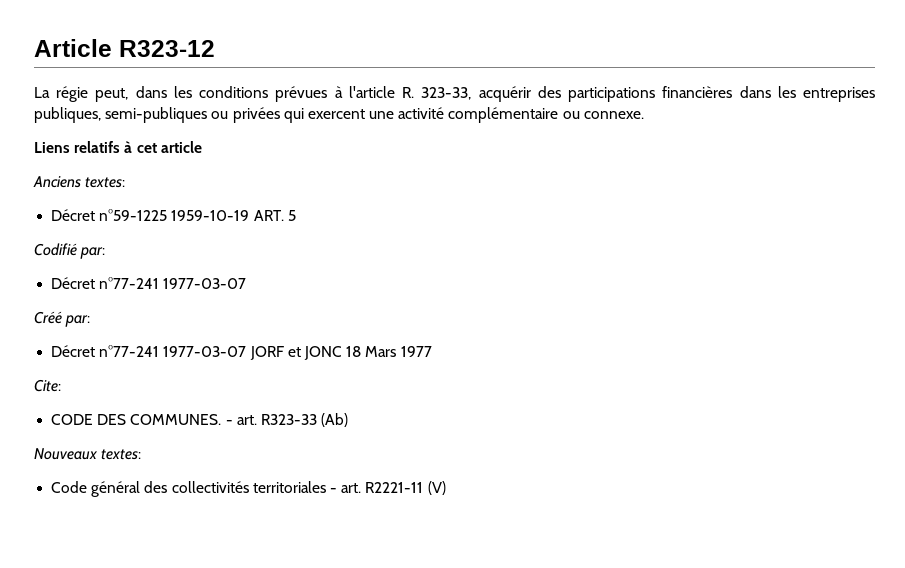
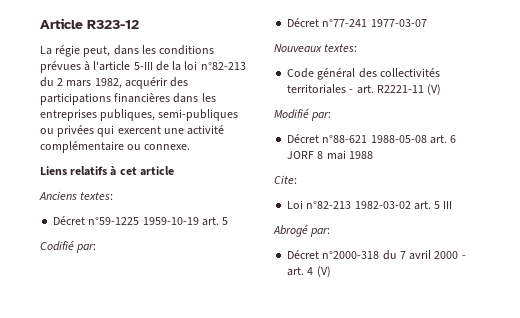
- La régie peut, dans les conditions prévues à l'article R. 323-33, acquérir des participations financières dans les entreprises publiques, semi-publiques ou privées qui exercent une activité complémentaire ou connexe.
+ La régie peut, dans les conditions prévues à l'article 5-III de la loi n°82-213 du 2 mars 1982, acquérir des participations financières dans les entreprises publiques, semi-publiques ou privées qui exercent une activité complémentaire ou connexe.
- Décret n°59-1225 1959-10-19 ART. 5
+ Décret n°59-1225 1959-10-19 art. 5
- Créé par:
- Décret n°77-241 1977-03-07 JORF et JONC 18 Mars 1977
- Cite:
- CODE DES COMMUNES. - art. R323-33 (Ab)
+ Modifié par:
+ Décret n°88-621 1988-05-08 art. 6 JORF 8 mai 1988
+ Cite:
+ Loi n°82-213 1982-03-02 art. 5 III
+ Abrogé par:
+ Décret n°2000-318 du 7 avril 2000 - art. 4 (V)

